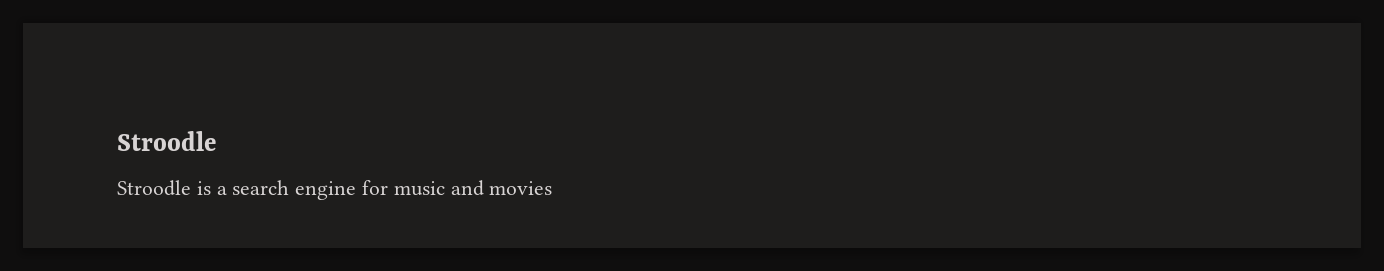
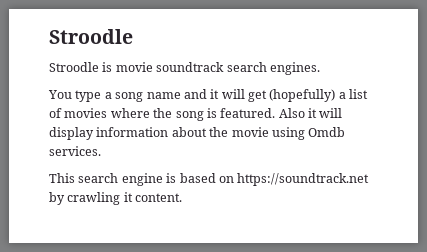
- Stroodle is a search engine for music and movies
+ Stroodle is movie soundtrack search engines.
+ You type a song name and it will get (hopefully) a list of movies where the song is featured. Also it will display information about the movie using Omdb services.
+ This search engine is based on https://soundtrack.net by crawling it content.

